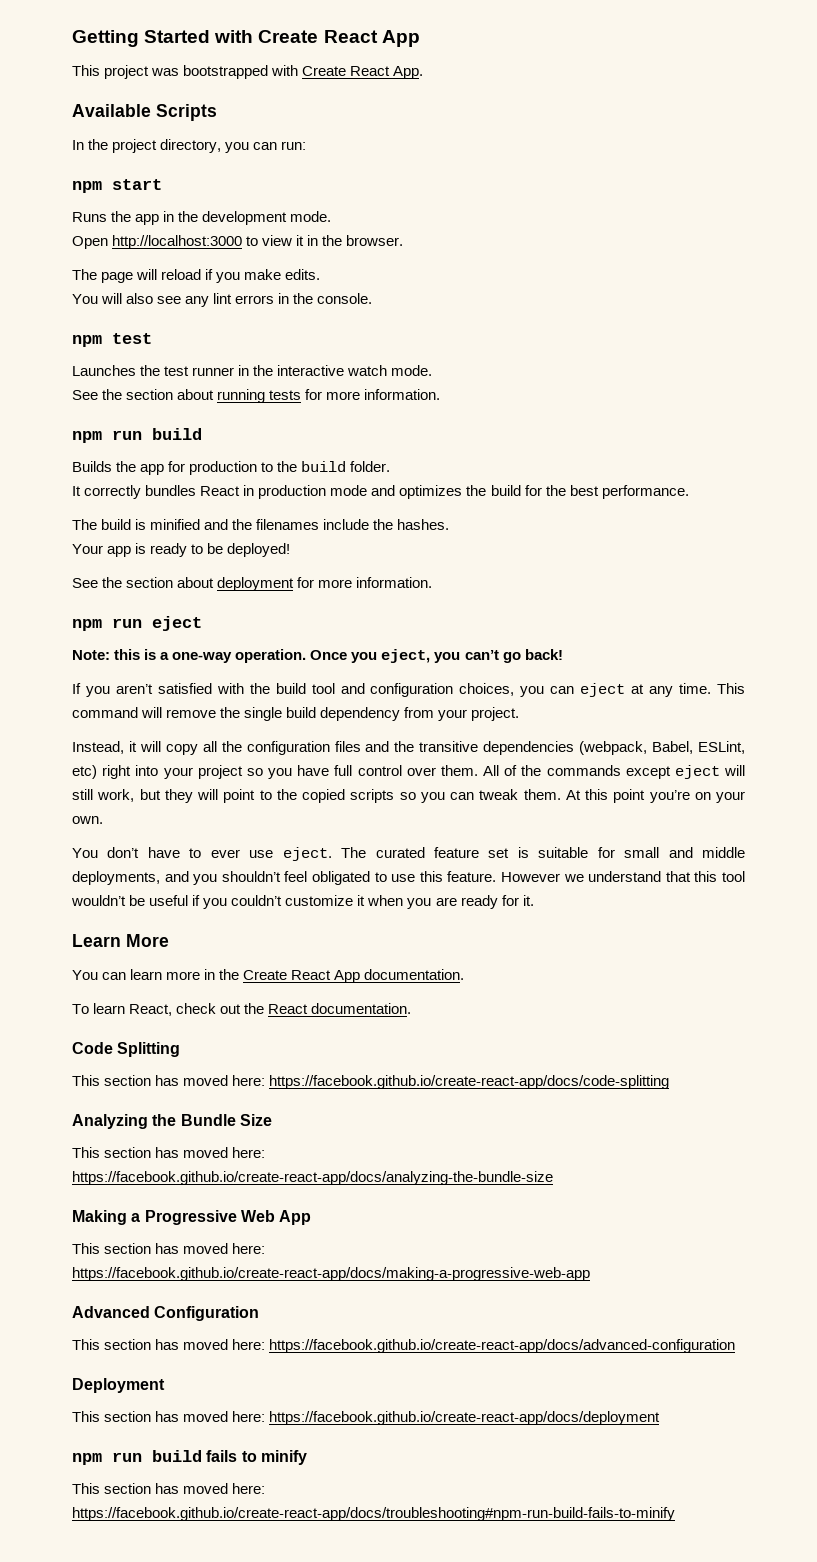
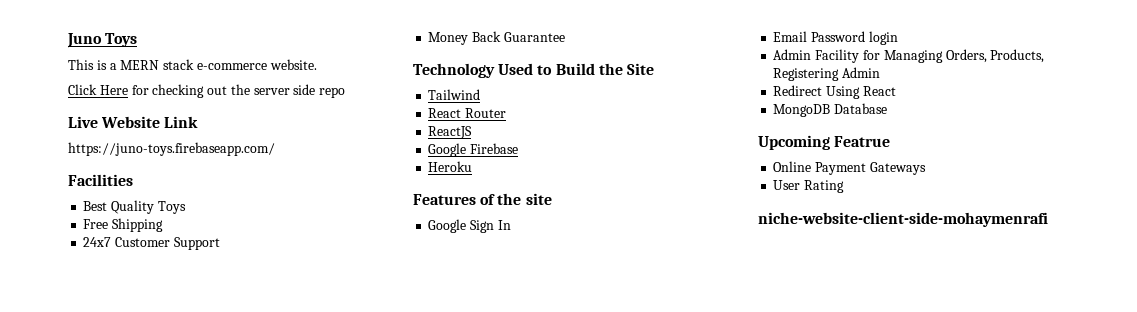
- Getting Started with Create React App
- This project was bootstrapped with Create React App.
- Available Scripts
- In the project directory, you can run:
- npm start
- Runs the app in the development mode.
- Open http://localhost:3000 to view it in the browser.
- The page will reload if you make edits.
- You will also see any lint errors in the console.
- npm test
- Launches the test runner in the interactive watch mode.
- See the section about running tests for more information.
- npm run build
- Builds the app for production to the build folder.
- It correctly bundles React in production mode and optimizes the build for the best performance.
- The build is minified and the filenames include the hashes.
- Your app is ready to be deployed!
- See the section about deployment for more information.
- npm run eject
- Note: this is a one-way operation. Once you eject, you can’t go back!
- If you aren’t satisfied with the build tool and configuration choices, you can eject at any time. This command will remove the single build dependency from your project.
- Instead, it will copy all the configuration files and the transitive dependencies (webpack, Babel, ESLint, etc) right into your project so you have full control over them. All of the commands except eject will still work, but they will point to the copied scripts so you can tweak them. At this point you’re on your own.
- You don’t have to ever use eject. The curated feature set is suitable for small and middle deployments, and you shouldn’t feel obligated to use this feature. However we understand that this tool wouldn’t be useful if you couldn’t customize it when you are ready for it.
- Learn More
- You can learn more in the Create React App documentation.
- To learn React, check out the React documentation.
- Code Splitting
- This section has moved here: https://facebook.github.io/create-react-app/docs/code-splitting
- Analyzing the Bundle Size
- This section has moved here: https://facebook.github.io/create-react-app/docs/analyzing-the-bundle-size
- Making a Progressive Web App
- This section has moved here: https://facebook.github.io/create-react-app/docs/making-a-progressive-web-app
- Advanced Configuration
- This section has moved here: https://facebook.github.io/create-react-app/docs/advanced-configuration
- Deployment
- This section has moved here: https://facebook.github.io/create-react-app/docs/deployment
- npm run build fails to minify
- This section has moved here: https://facebook.github.io/create-react-app/docs/troubleshooting#npm-run-build-fails-to-minify
+ Juno Toys
+ This is a MERN stack e-commerce website.
+ Click Here for checking out the server side repo
+ Live Website Link
+ https://juno-toys.firebaseapp.com/
+ Facilities
+ Best Quality Toys
+ Free Shipping
+ 24x7 Customer Support
+ Money Back Guarantee
+ Technology Used to Build the Site
+ Tailwind
+ React Router
+ ReactJS
+ Google Firebase
+ Heroku
+ Features of the site
+ Google Sign In
+ Email Password login
+ Admin Facility for Managing Orders, Products, Registering Admin
+ Redirect Using React
+ MongoDB Database
+ Upcoming Featrue
+ Online Payment Gateways
+ User Rating
+ niche-website-client-side-mohaymenrafi

